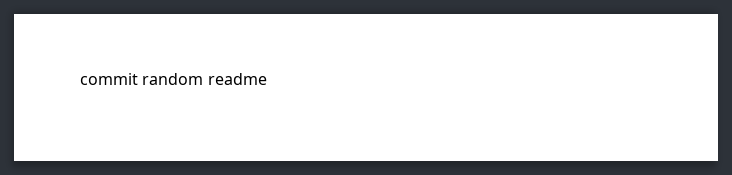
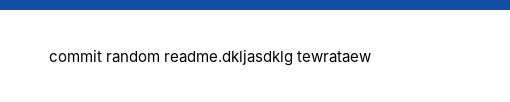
- commit random readme
+ commit random readme.dkljasdklg tewrataew

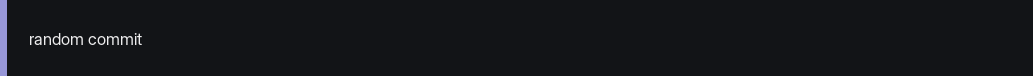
- commit random readme.dkljasdklg tewrataew
+ random commit

